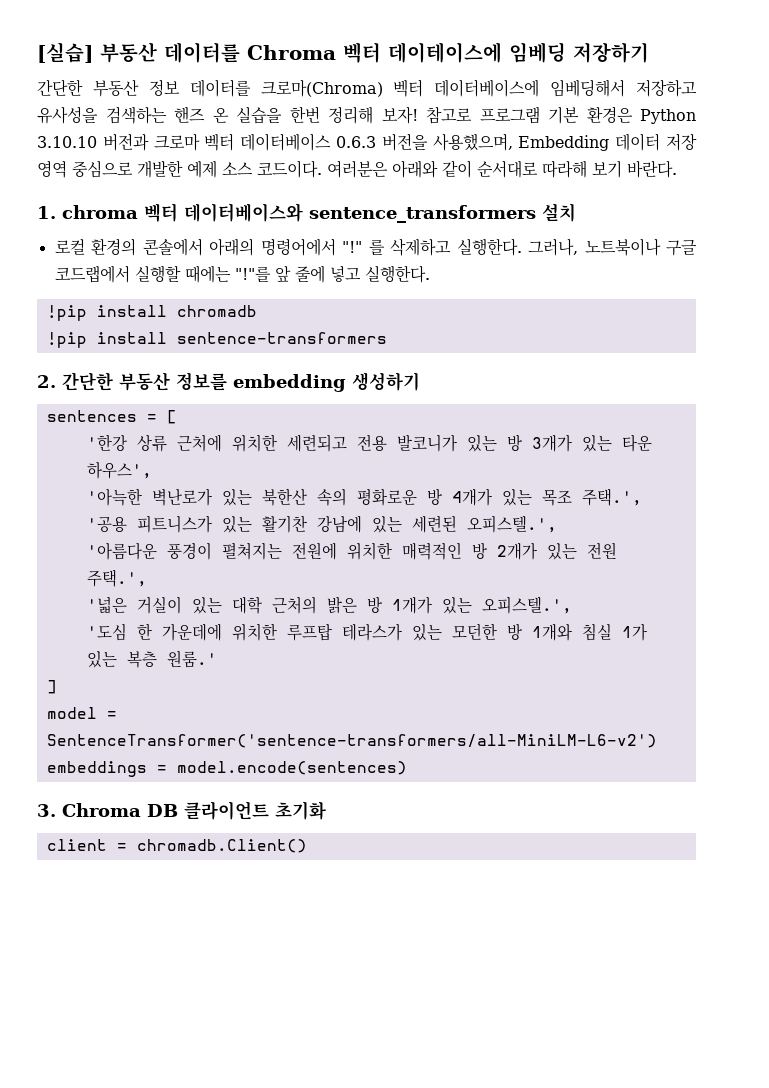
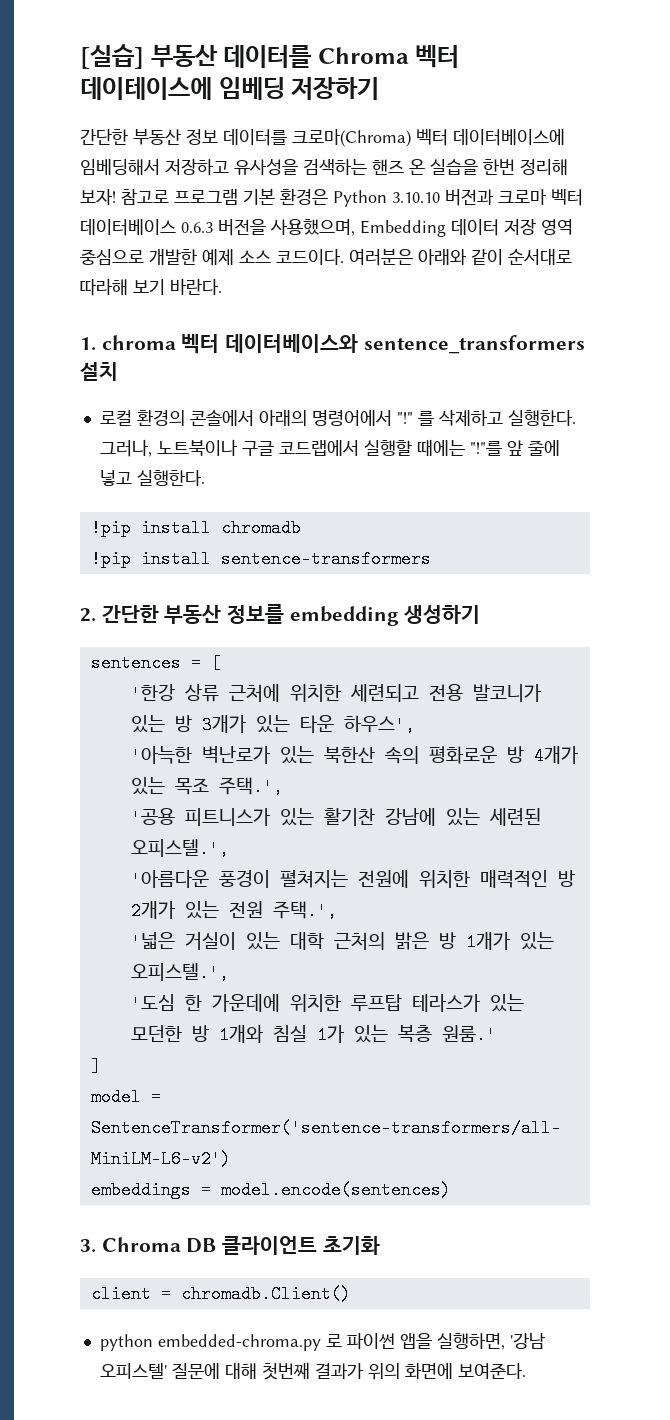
+ python embedded-chroma.py 로 파이썬 앱을 실행하면, '강남 오피스텔' 질문에 대해 첫번째 결과가 위의 화면에 보여준다.

